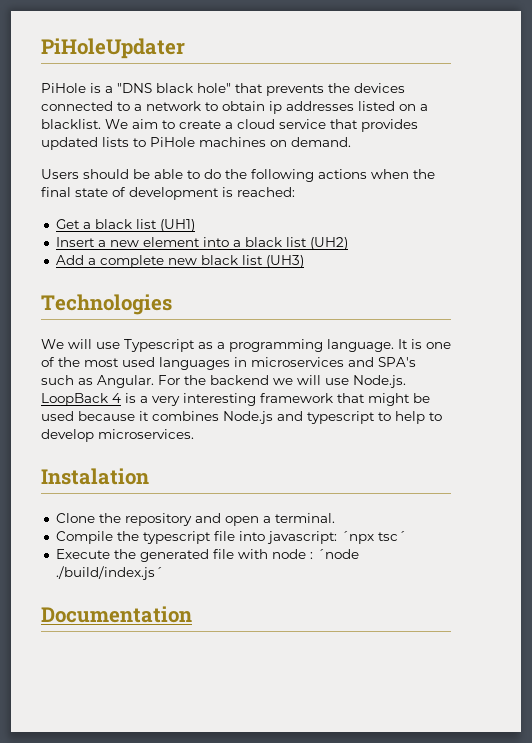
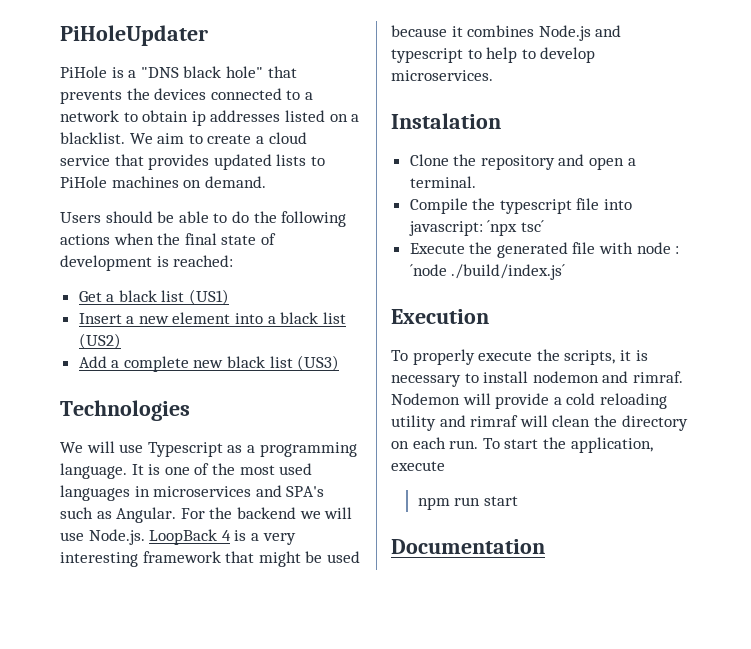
- Get a black list (UH1)
+ Get a black list (US1)
- Insert a new element into a black list (UH2)
+ Insert a new element into a black list (US2)
- Add a complete new black list (UH3)
+ Add a complete new black list (US3)
+ Execution
+ To properly execute the scripts, it is necessary to install nodemon and rimraf. Nodemon will provide a cold reloading utility and rimraf will clean the directory on each run. To start the application, execute
+ npm run start

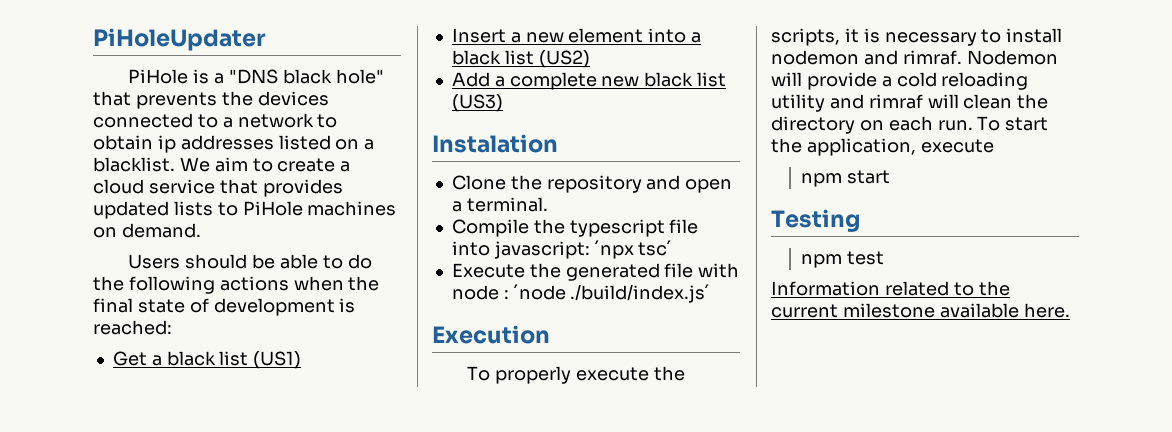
- Technologies
- We will use Typescript as a programming language. It is one of the most used languages in microservices and SPA's such as Angular. For the backend we will use Node.js. LoopBack 4 is a very interesting framework that might be used because it combines Node.js and typescript to help to develop microservices.
- npm run start
+ npm start
- Documentation
+ Testing
+ npm test
+ Information related to the current milestone available here.

